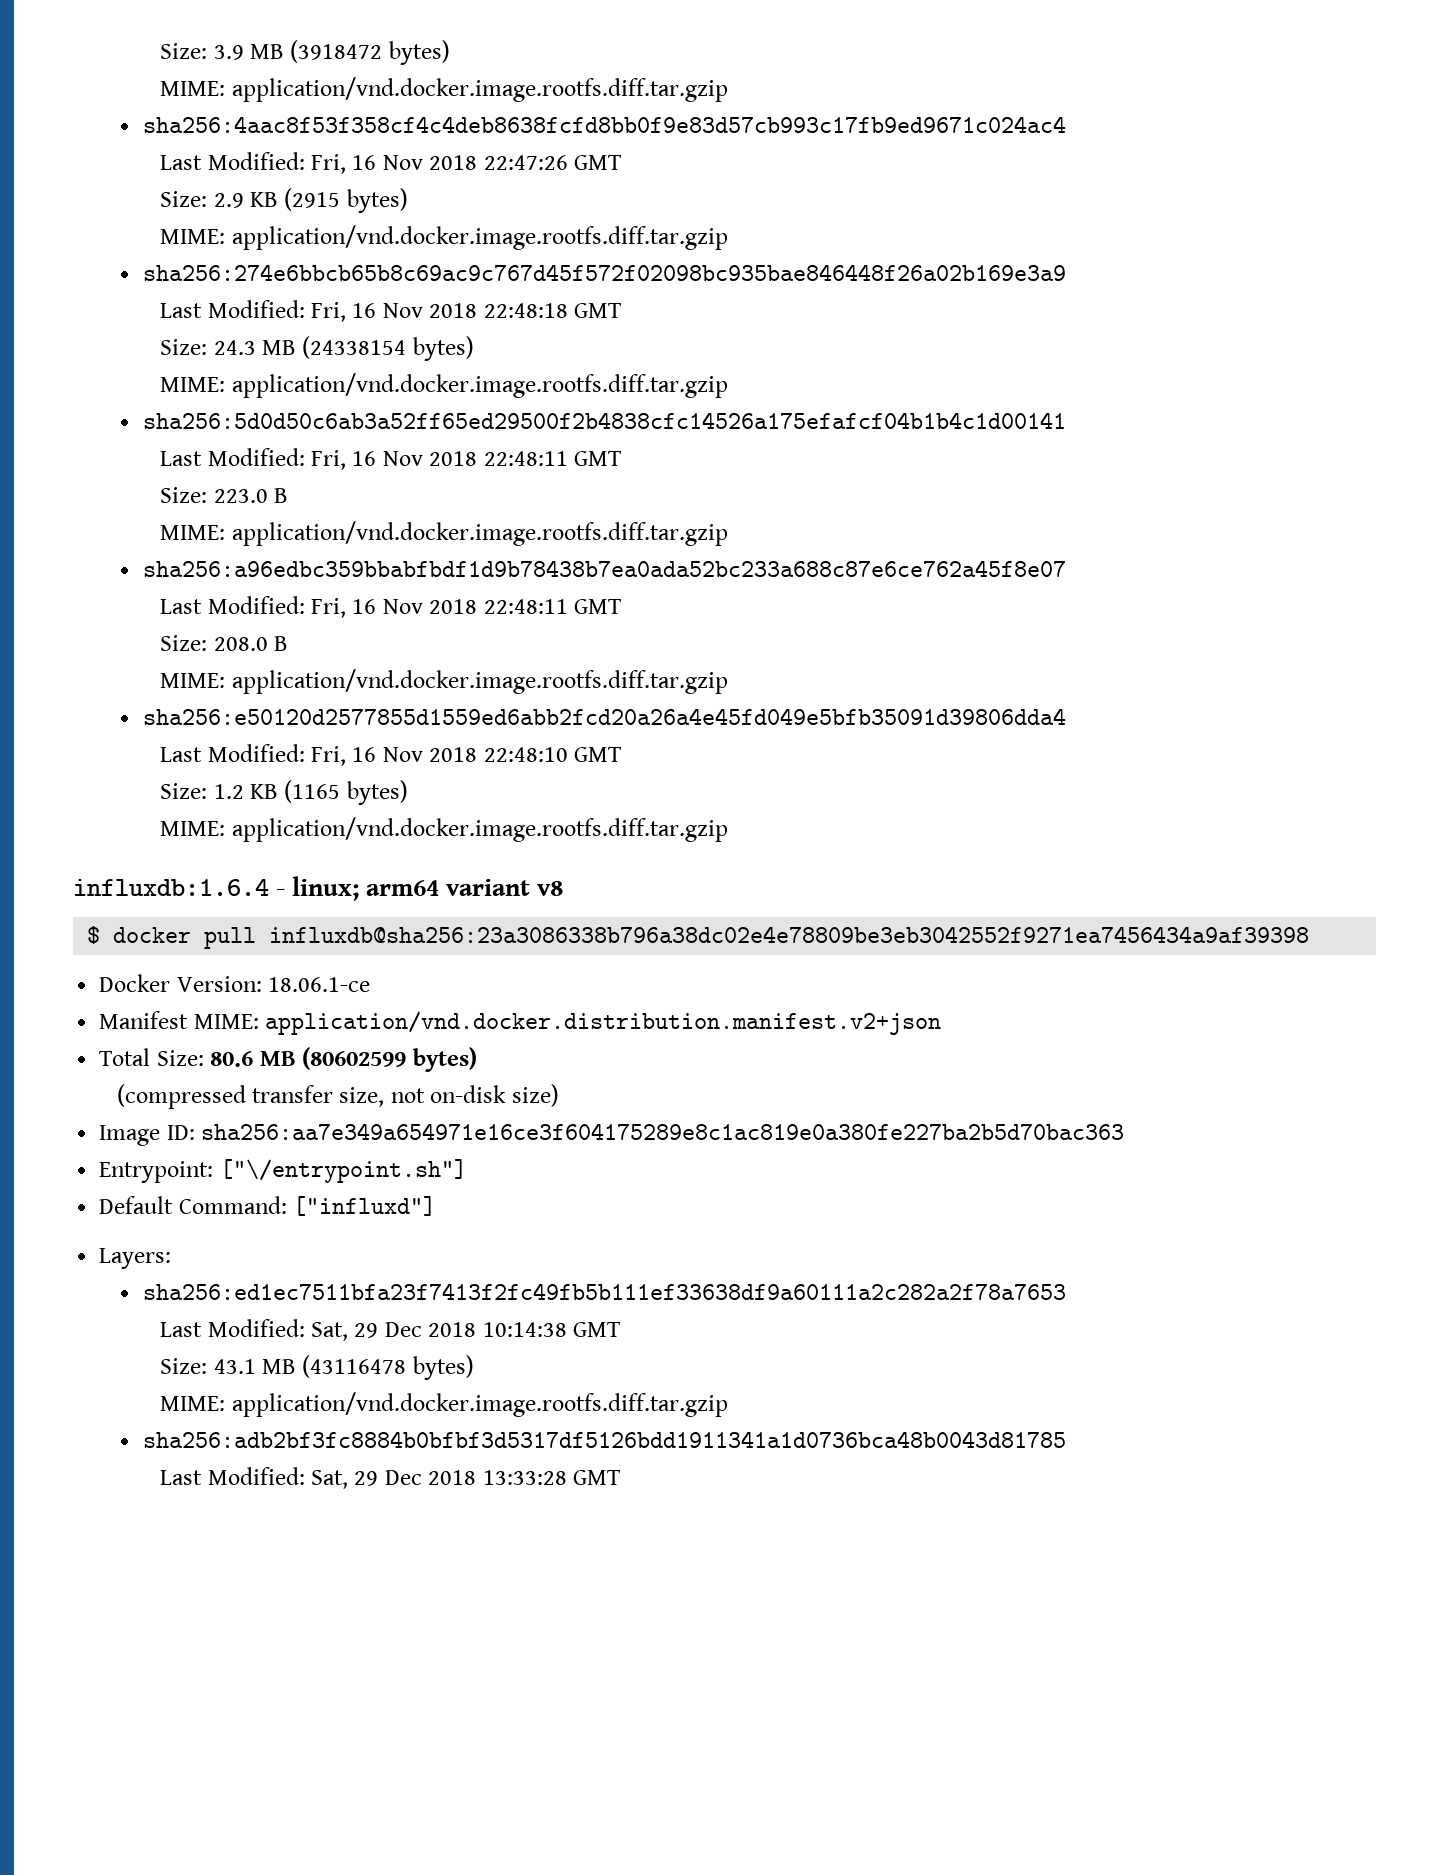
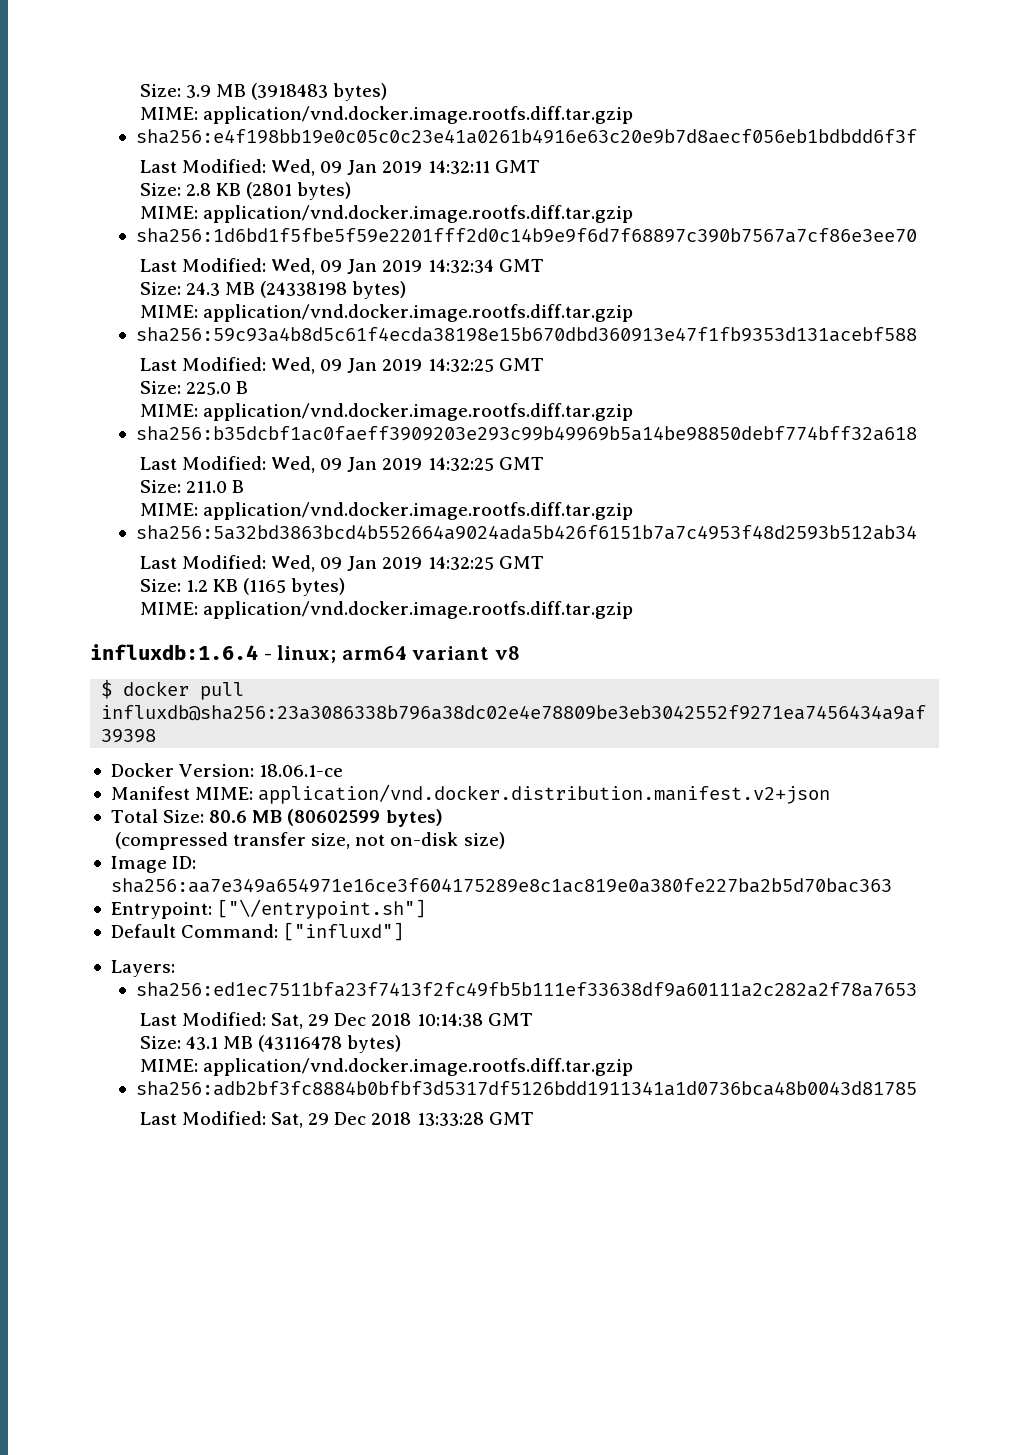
- Size: 3.9 MB (3918472 bytes)
+ Size: 3.9 MB (3918483 bytes)
  MIME: application/vnd.docker.image.rootfs.diff.tar.gzip
- sha256:4aac8f53f358cf4c4deb8638fcfd8bb0f9e83d57cb993c17fb9ed9671c024ac4
- Last Modified: Fri, 16 Nov 2018 22:47:26 GMT
- Size: 2.9 KB (2915 bytes)
+ sha256:e4f198bb19e0c05c0c23e41a0261b4916e63c20e9b7d8aecf056eb1bdbdd6f3f
+ Last Modified: Wed, 09 Jan 2019 14:32:11 GMT
+ Size: 2.8 KB (2801 bytes)
  MIME: application/vnd.docker.image.rootfs.diff.tar.gzip
- sha256:274e6bbcb65b8c69ac9c767d45f572f02098bc935bae846448f26a02b169e3a9
- Last Modified: Fri, 16 Nov 2018 22:48:18 GMT
+ sha256:1d6bd1f5fbe5f59e2201fff2d0c14b9e9f6d7f68897c390b7567a7cf86e3ee70
+ Last Modified: Wed, 09 Jan 2019 14:32:34 GMT
- Size: 24.3 MB (24338154 bytes)
+ Size: 24.3 MB (24338198 bytes)
  MIME: application/vnd.docker.image.rootfs.diff.tar.gzip
- sha256:5d0d50c6ab3a52ff65ed29500f2b4838cfc14526a175efafcf04b1b4c1d00141
- Last Modified: Fri, 16 Nov 2018 22:48:11 GMT
- Size: 223.0 B
+ sha256:59c93a4b8d5c61f4ecda38198e15b670dbd360913e47f1fb9353d131acebf588
+ Last Modified: Wed, 09 Jan 2019 14:32:25 GMT
+ Size: 225.0 B
  MIME: application/vnd.docker.image.rootfs.diff.tar.gzip
- sha256:a96edbc359bbabfbdf1d9b78438b7ea0ada52bc233a688c87e6ce762a45f8e07
- Last Modified: Fri, 16 Nov 2018 22:48:11 GMT
- Size: 208.0 B
+ sha256:b35dcbf1ac0faeff3909203e293c99b49969b5a14be98850debf774bff32a618
+ Last Modified: Wed, 09 Jan 2019 14:32:25 GMT
+ Size: 211.0 B
  MIME: application/vnd.docker.image.rootfs.diff.tar.gzip
- sha256:e50120d2577855d1559ed6abb2fcd20a26a4e45fd049e5bfb35091d39806dda4
- Last Modified: Fri, 16 Nov 2018 22:48:10 GMT
+ sha256:5a32bd3863bcd4b552664a9024ada5b426f6151b7a7c4953f48d2593b512ab34
+ Last Modified: Wed, 09 Jan 2019 14:32:25 GMT

